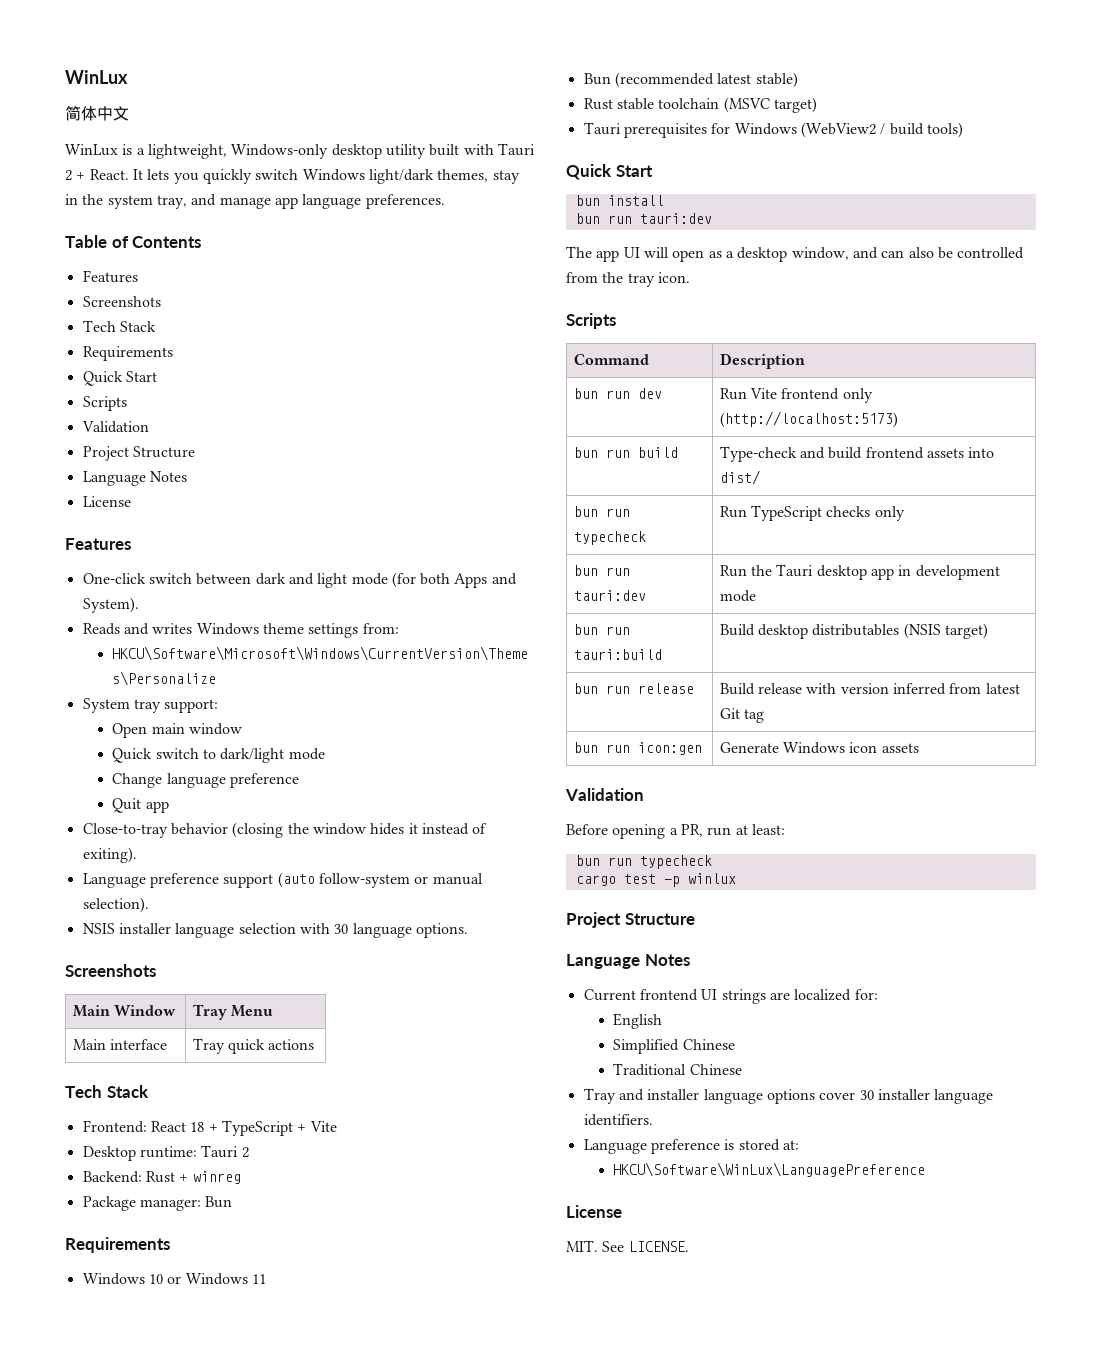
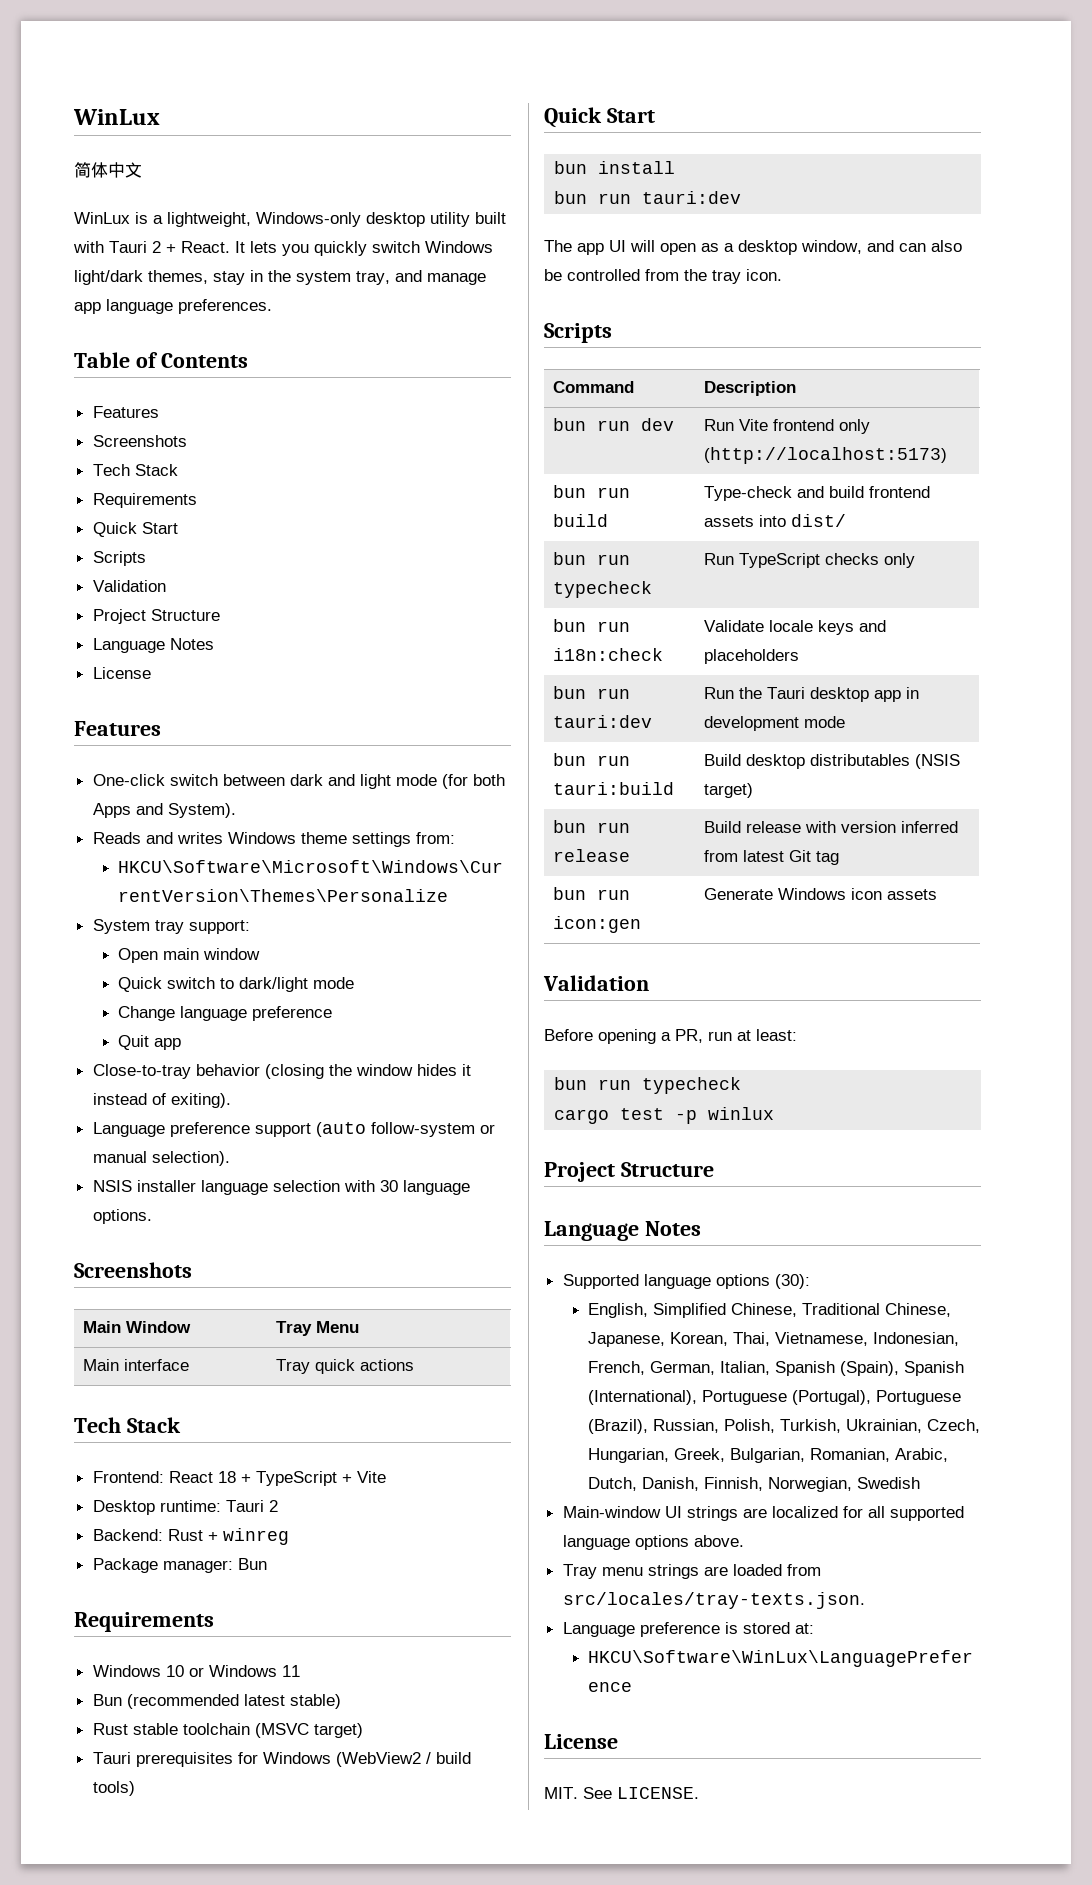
+ bun run i18n:check | Validate locale keys and placeholders
- Current frontend UI strings are localized for:
- English
- Simplified Chinese
- Traditional Chinese
- Tray and installer language options cover 30 installer language identifiers.
+ Supported language options (30):
+ English, Simplified Chinese, Traditional Chinese, Japanese, Korean, Thai, Vietnamese, Indonesian, French, German, Italian, Spanish (Spain), Spanish (International), Portuguese (Portugal), Portuguese (Brazil), Russian, Polish, Turkish, Ukrainian, Czech, Hungarian, Greek, Bulgarian, Romanian, Arabic, Dutch, Danish, Finnish, Norwegian, Swedish
+ Main-window UI strings are localized for all supported language options above.
+ Tray menu strings are loaded from src/locales/tray-texts.json.

